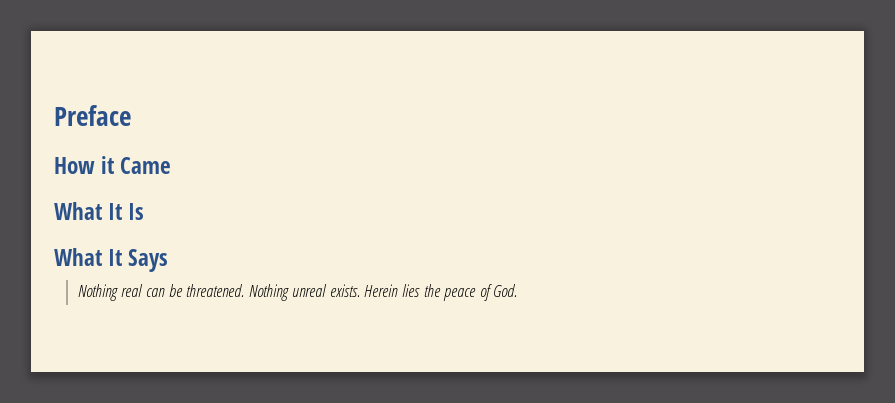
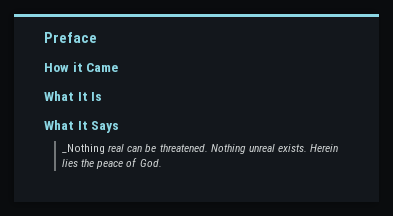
- Nothing real can be threatened.
+ _Nothing real can be threatened.

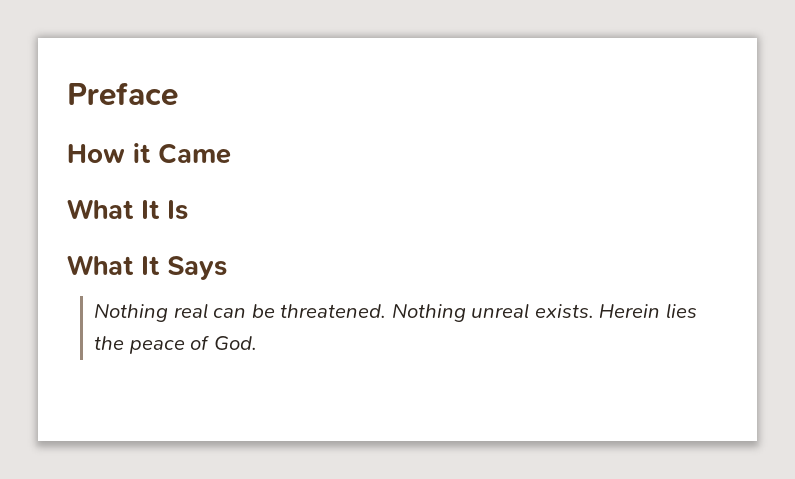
- _Nothing real can be threatened.
+ Nothing real can be threatened.

